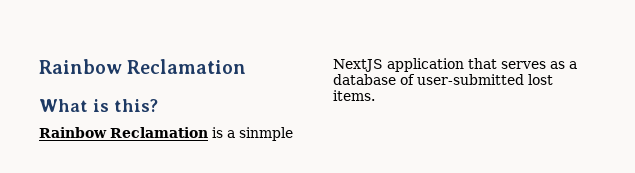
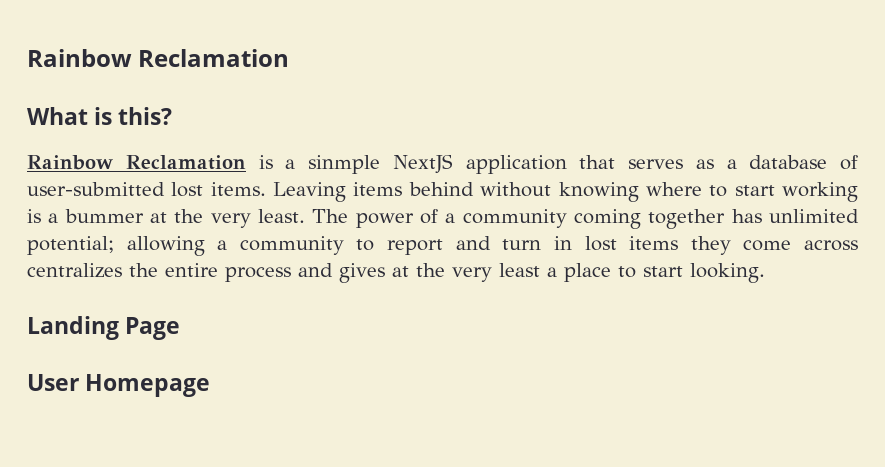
+ Leaving items behind without knowing where to start working is a bummer at the very least. The power of a community coming together has unlimited potential; allowing a community to report and turn in lost items they come across centralizes the entire process and gives at the very least a place to start looking.
+ Landing Page
+ User Homepage

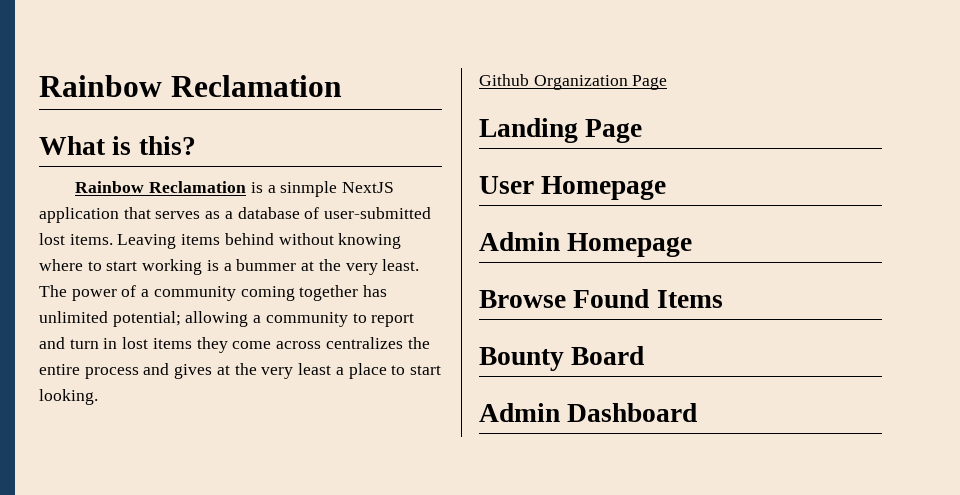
+ Github Organization Page
+ Admin Homepage
+ Browse Found Items
+ Bounty Board
+ Admin Dashboard

